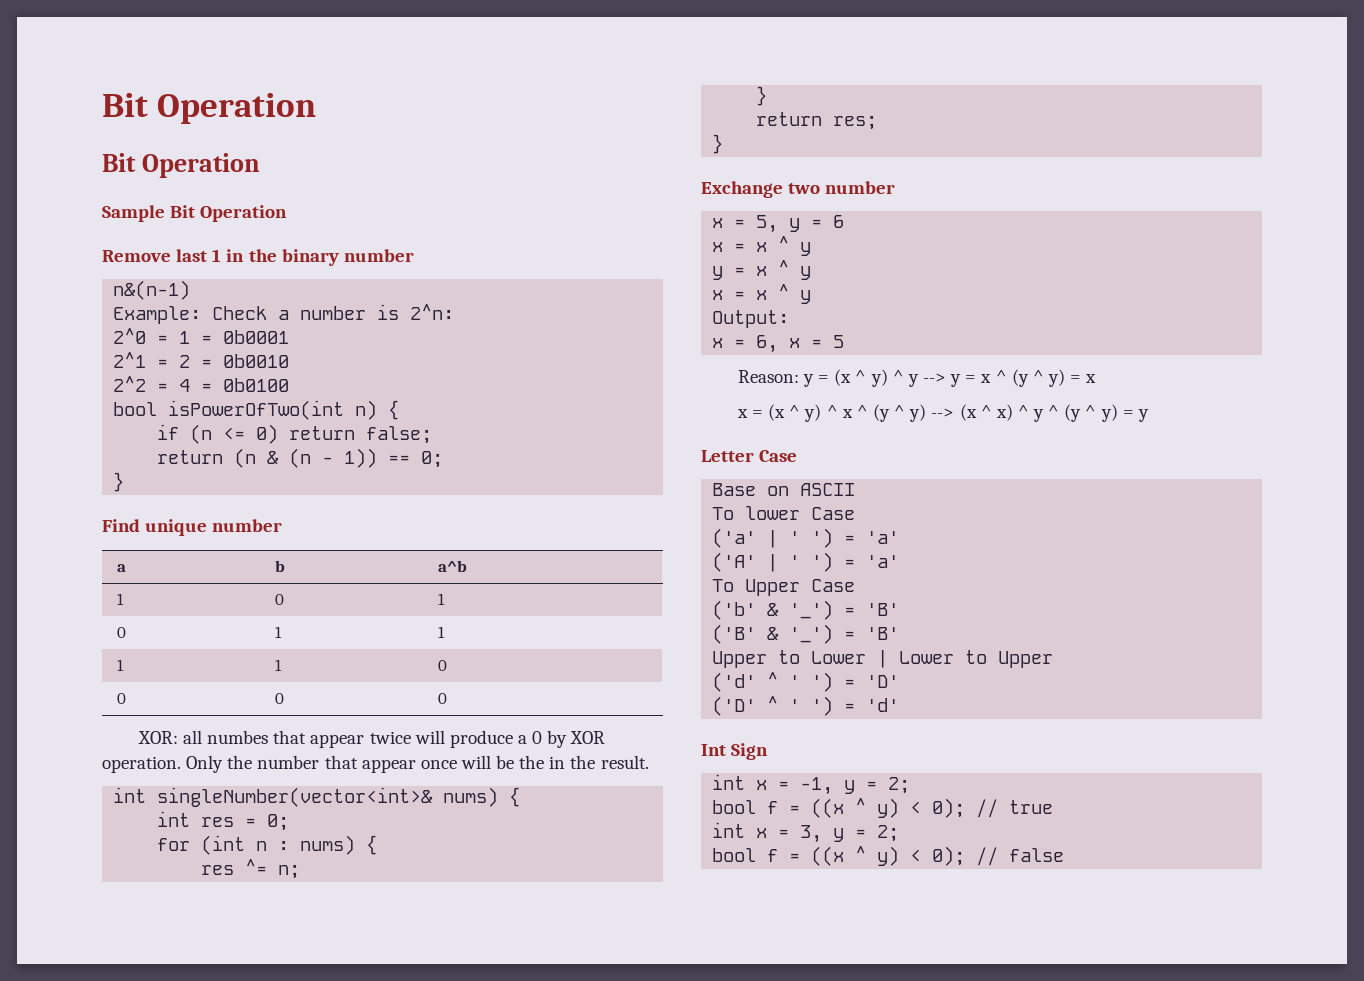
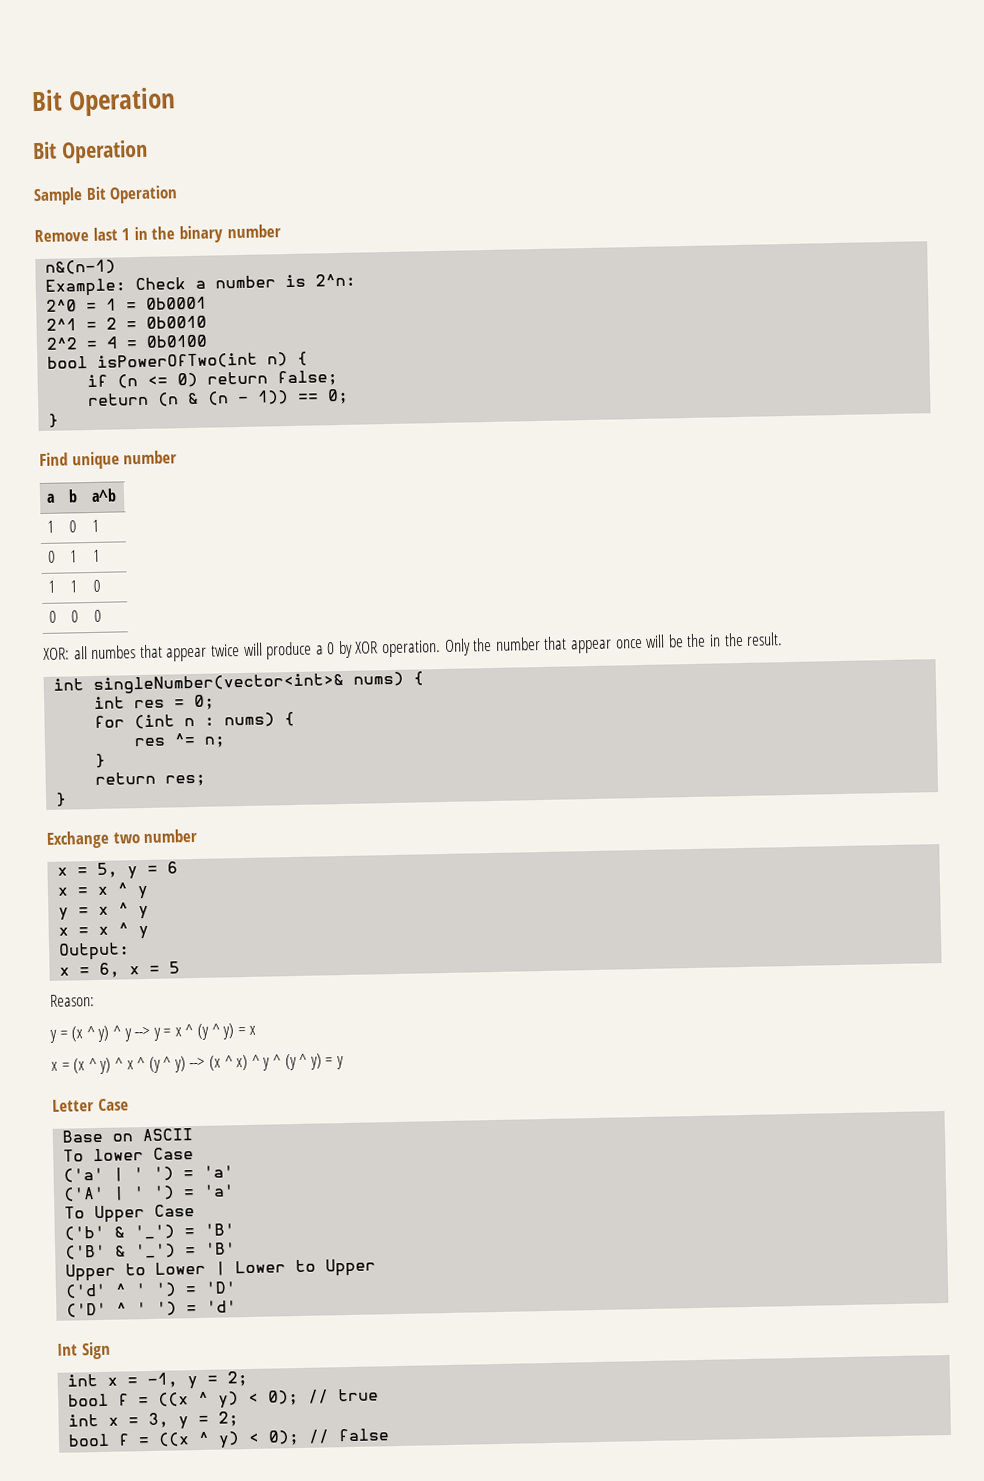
- Reason: y = (x ^ y) ^ y --> y = x ^ (y ^ y) = x
+ Reason:
+ y = (x ^ y) ^ y --> y = x ^ (y ^ y) = x

